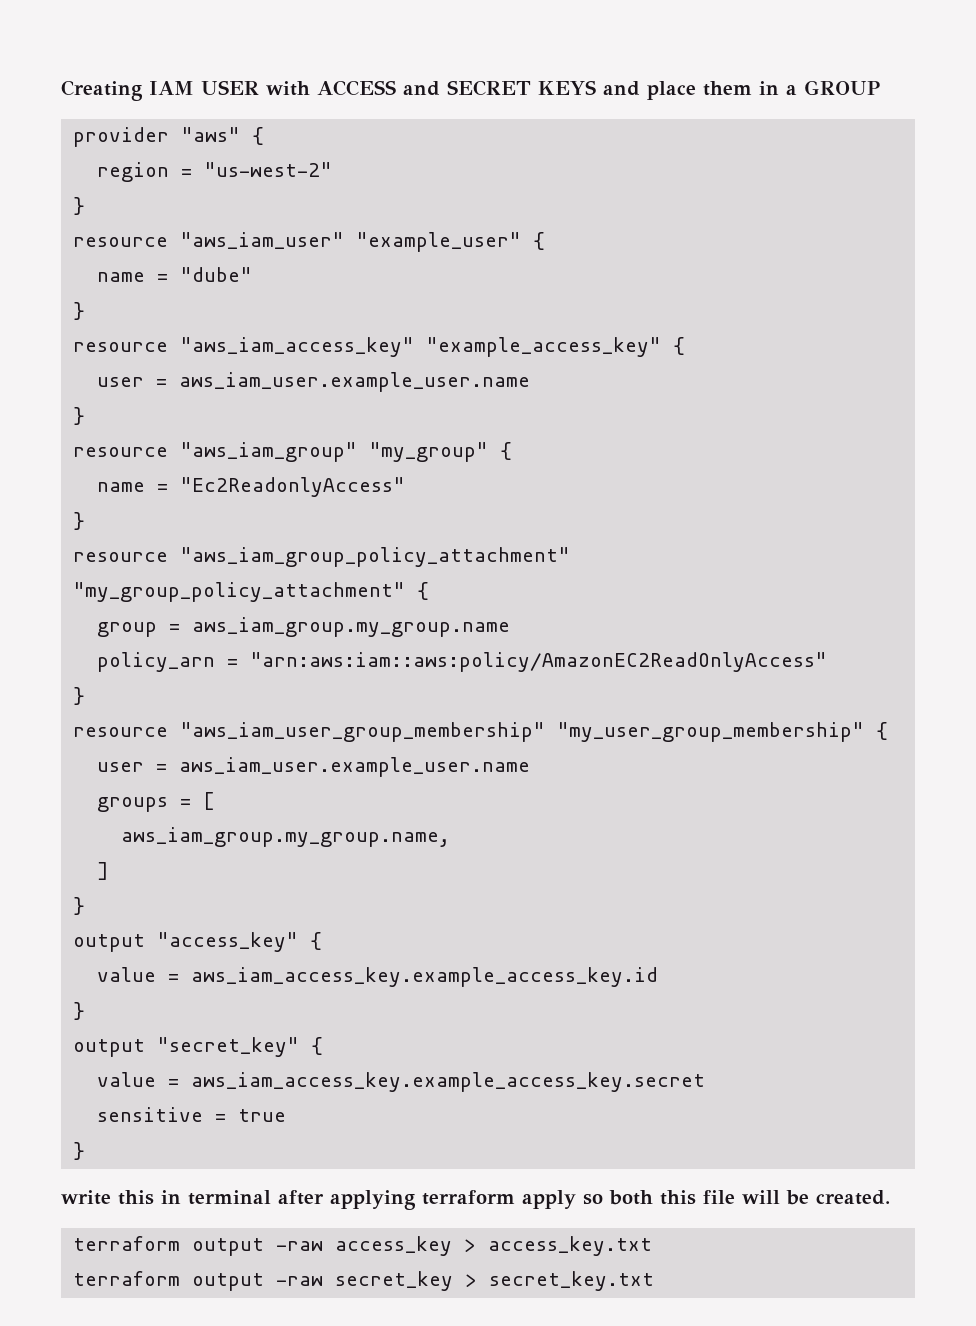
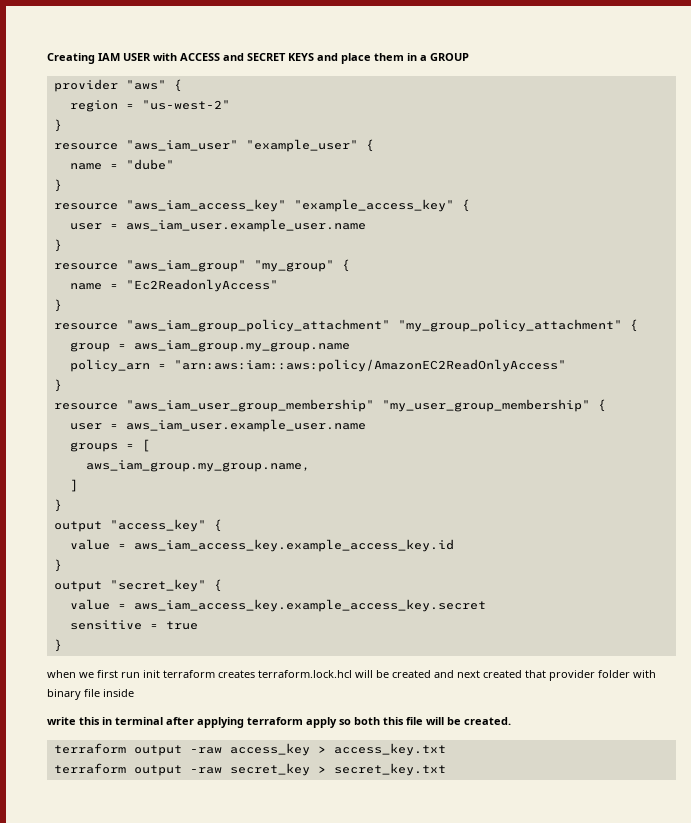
+ when we first run init terraform creates terraform.lock.hcl will be created and next created that provider folder with binary file inside

